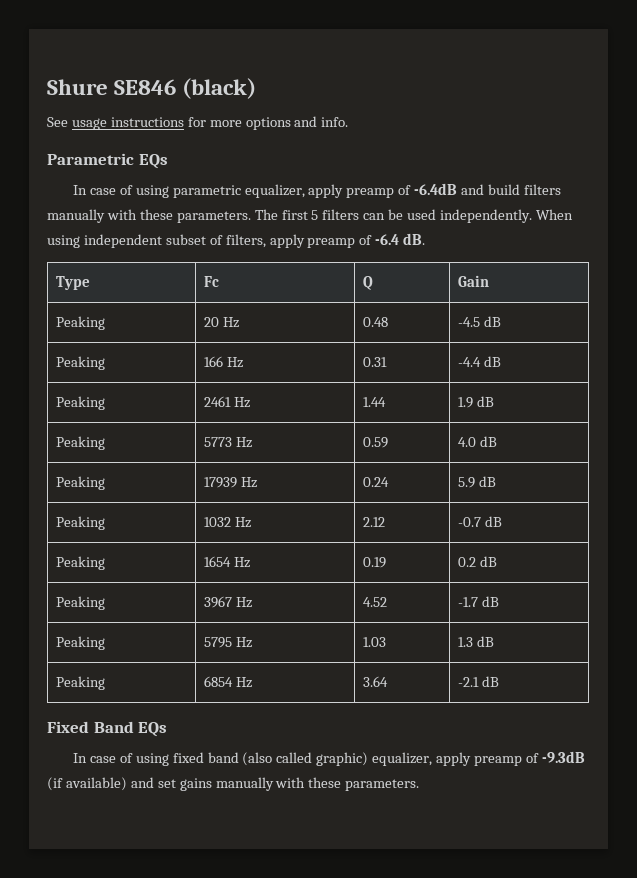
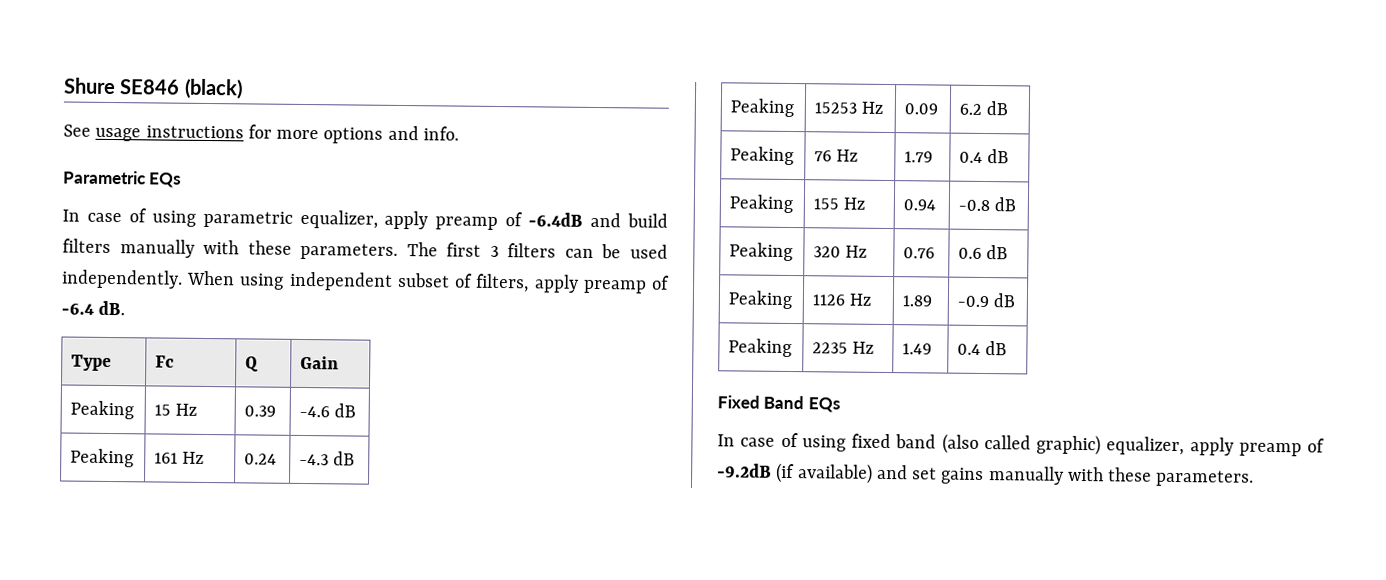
- The first 5 filters can be used independently.
+ The first 3 filters can be used independently.
- Peaking | 20 Hz | 0.48 | -4.5 dB
- Peaking | 166 Hz | 0.31 | -4.4 dB
- Peaking | 2461 Hz | 1.44 | 1.9 dB
- Peaking | 5773 Hz | 0.59 | 4.0 dB
- Peaking | 17939 Hz | 0.24 | 5.9 dB
- Peaking | 1032 Hz | 2.12 | -0.7 dB
- Peaking | 1654 Hz | 0.19 | 0.2 dB
- Peaking | 3967 Hz | 4.52 | -1.7 dB
- Peaking | 5795 Hz | 1.03 | 1.3 dB
- Peaking | 6854 Hz | 3.64 | -2.1 dB
+ Peaking | 15 Hz | 0.39 | -4.6 dB
+ Peaking | 161 Hz | 0.24 | -4.3 dB
+ Peaking | 15253 Hz | 0.09 | 6.2 dB
+ Peaking | 76 Hz | 1.79 | 0.4 dB
+ Peaking | 155 Hz | 0.94 | -0.8 dB
+ Peaking | 320 Hz | 0.76 | 0.6 dB
+ Peaking | 1126 Hz | 1.89 | -0.9 dB
+ Peaking | 2235 Hz | 1.49 | 0.4 dB
- In case of using fixed band (also called graphic) equalizer, apply preamp of -9.3dB (if available) and set gains manually with these parameters.
+ In case of using fixed band (also called graphic) equalizer, apply preamp of -9.2dB (if available) and set gains manually with these parameters.

